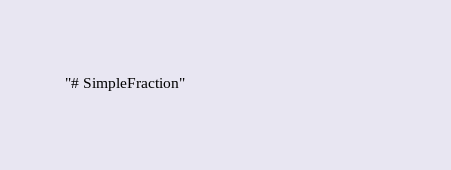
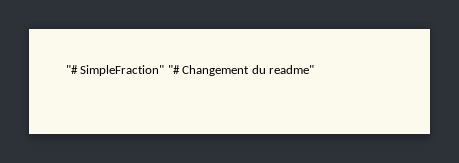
- "# SimpleFraction"
+ "# SimpleFraction" "# Changement du readme"

